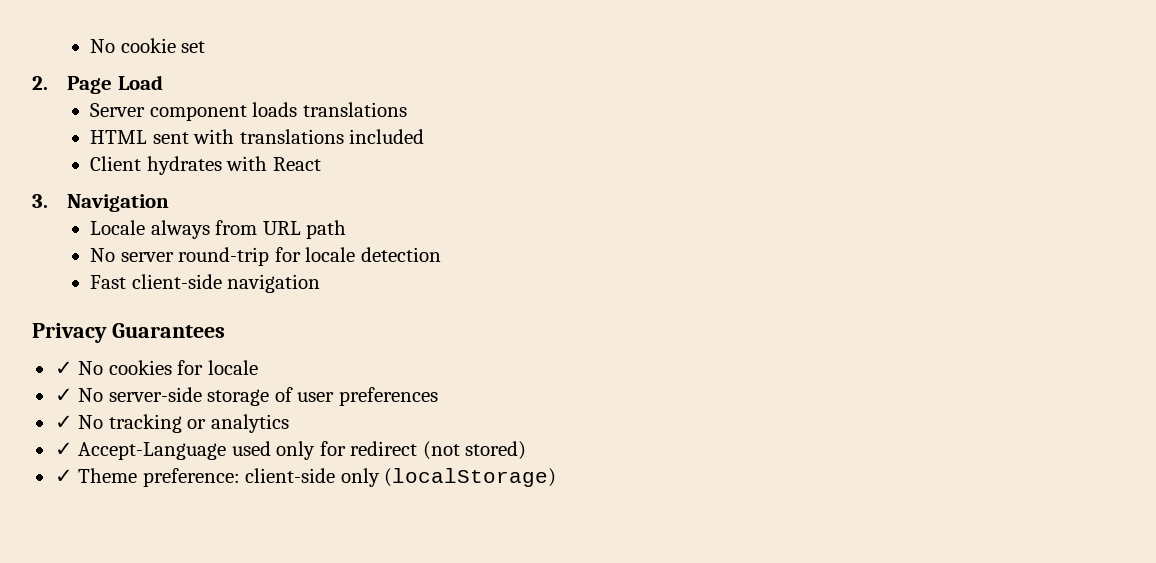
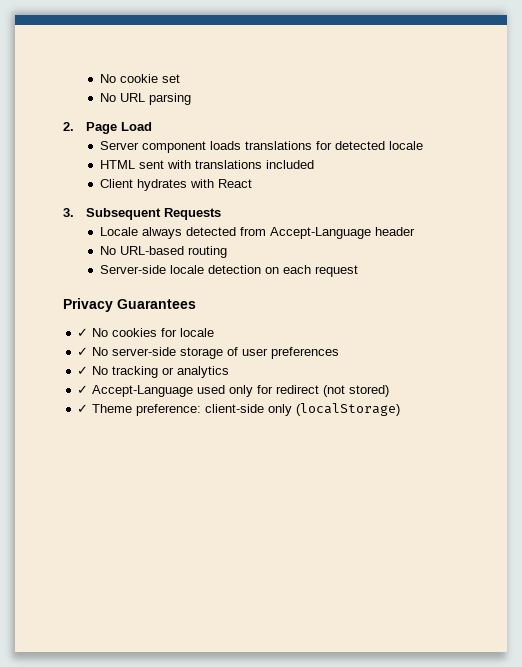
+ No URL parsing
- Server component loads translations
+ Server component loads translations for detected locale
- 3. Navigation
+ 3. Subsequent Requests
- Locale always from URL path
- No server round-trip for locale detection
- Fast client-side navigation
+ Locale always detected from Accept-Language header
+ No URL-based routing
+ Server-side locale detection on each request

